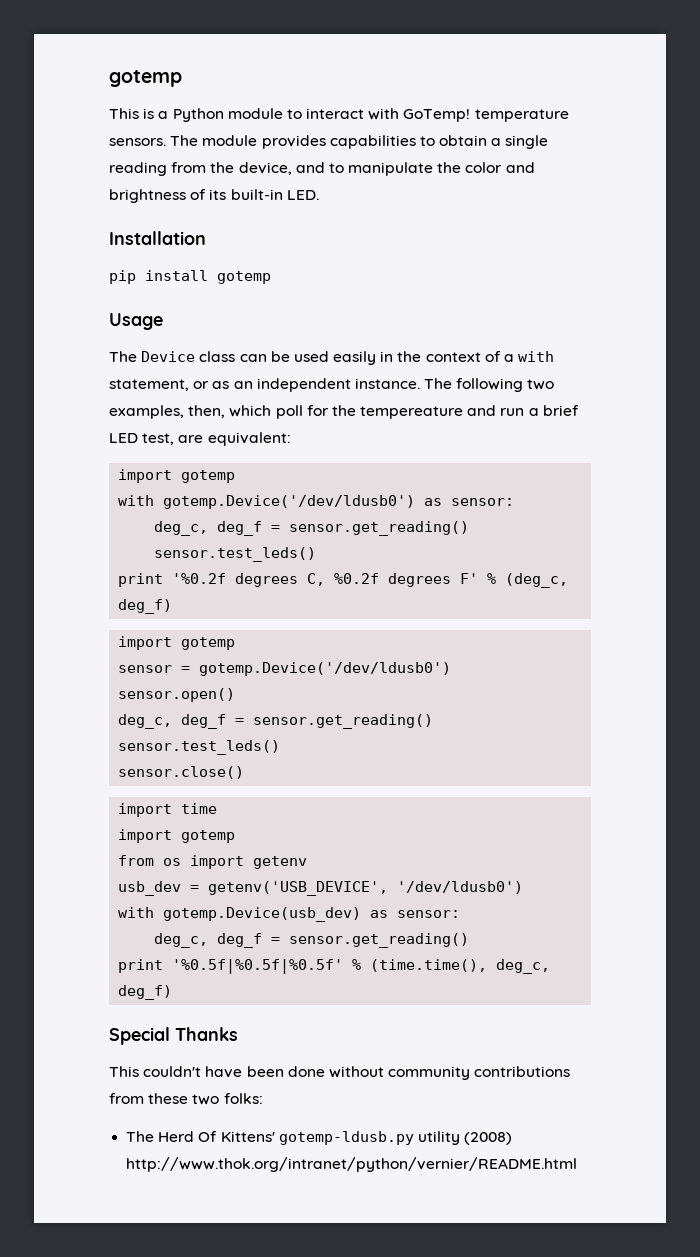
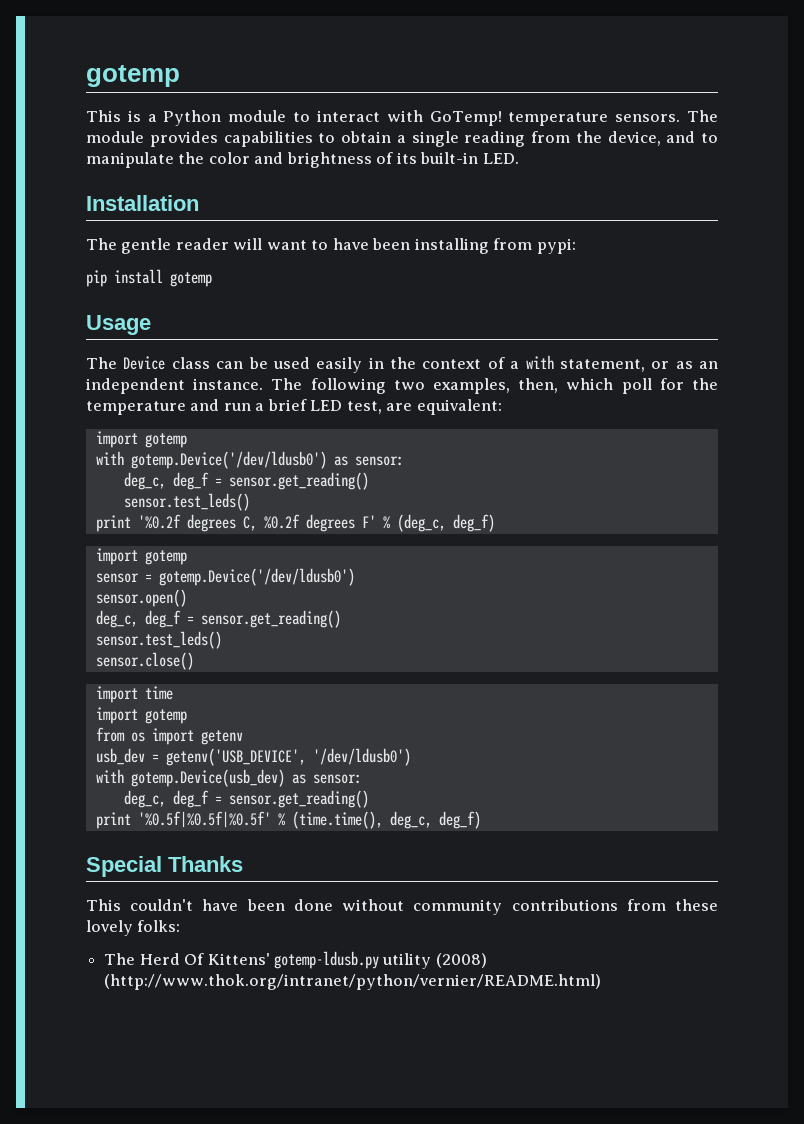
+ The gentle reader will want to have been installing from pypi:
- The following two examples, then, which poll for the tempereature and run a brief LED test, are equivalent:
+ The following two examples, then, which poll for the temperature and run a brief LED test, are equivalent:
- This couldn't have been done without community contributions from these two folks:
+ This couldn't have been done without community contributions from these lovely folks:
- The Herd Of Kittens' gotemp-ldusb.py utility (2008) http://www.thok.org/intranet/python/vernier/README.html
+ The Herd Of Kittens' gotemp-ldusb.py utility (2008) (http://www.thok.org/intranet/python/vernier/README.html)

